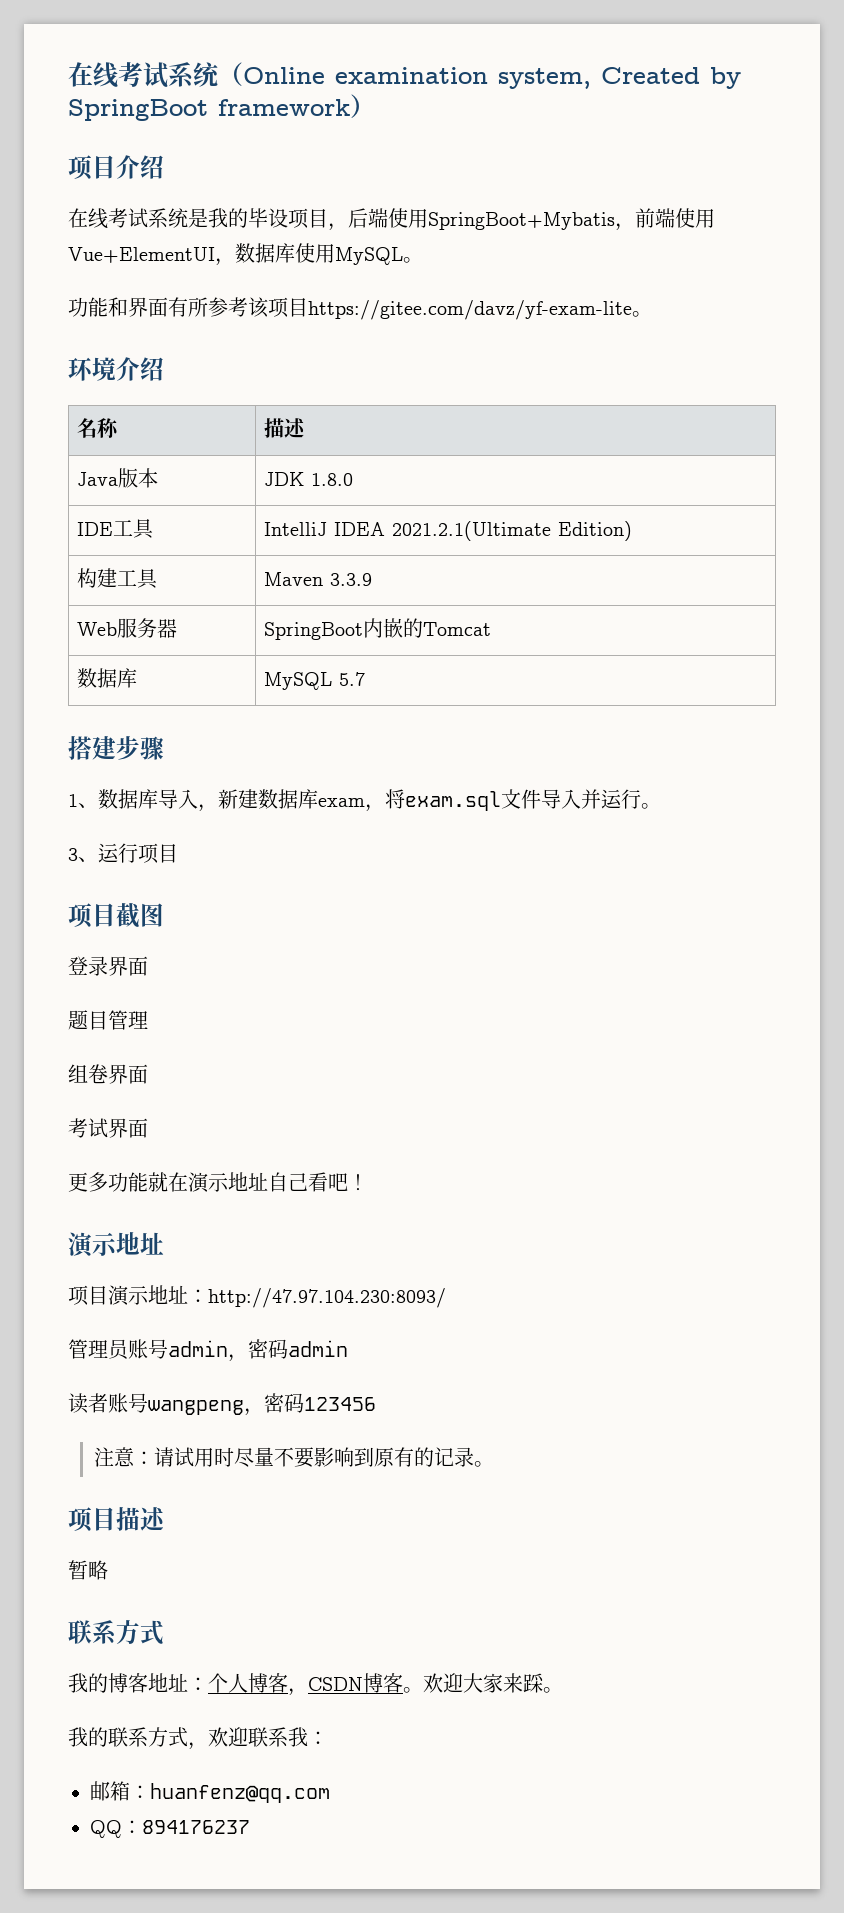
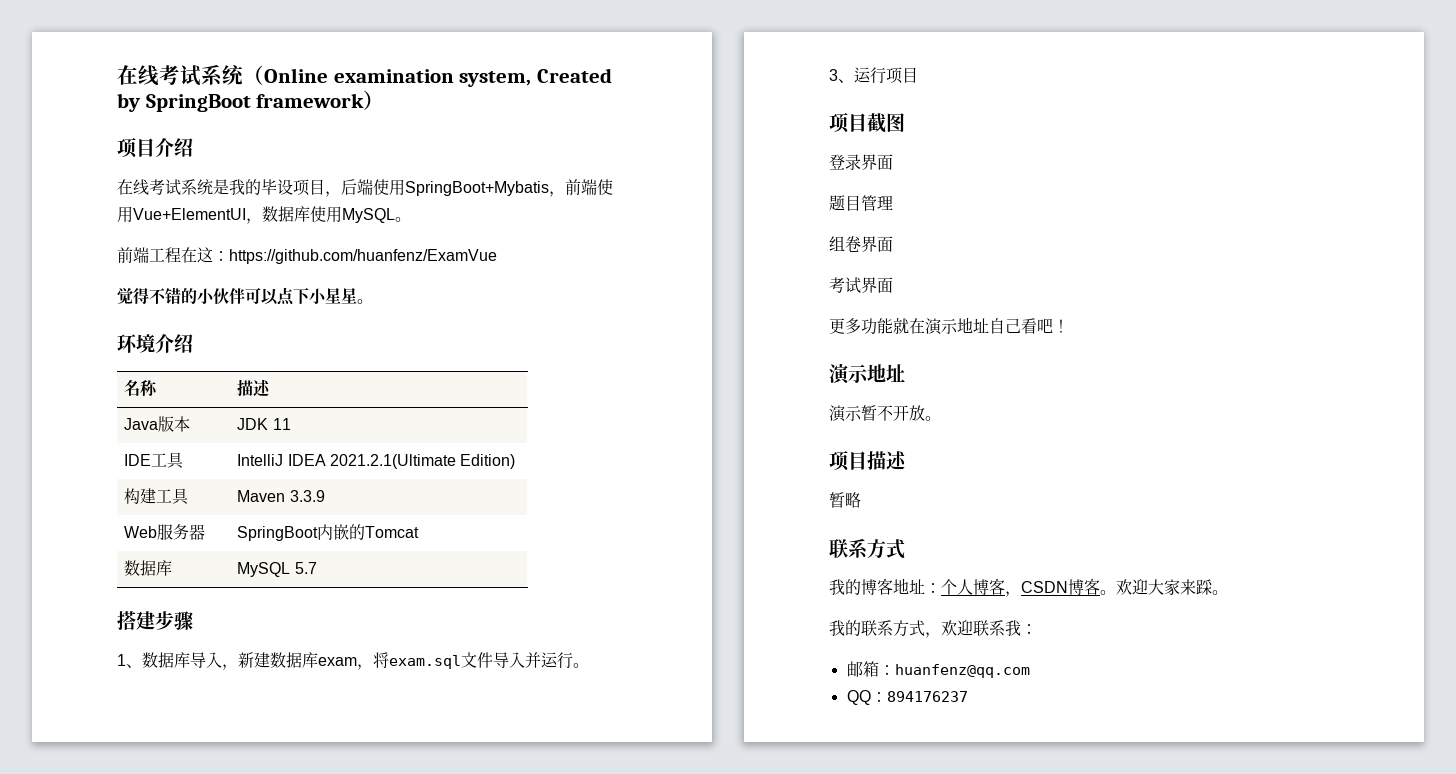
- 功能和界面有所参考该项目https://gitee.com/davz/yf-exam-lite。
+ 前端工程在这：https://github.com/huanfenz/ExamVue
+ 觉得不错的小伙伴可以点下小星星。
- Java版本 | JDK 1.8.0
+ Java版本 | JDK 11
- 项目演示地址：http://47.97.104.230:8093/
- 管理员账号admin，密码admin
- 读者账号wangpeng，密码123456
- 注意：请试用时尽量不要影响到原有的记录。
+ 演示暂不开放。

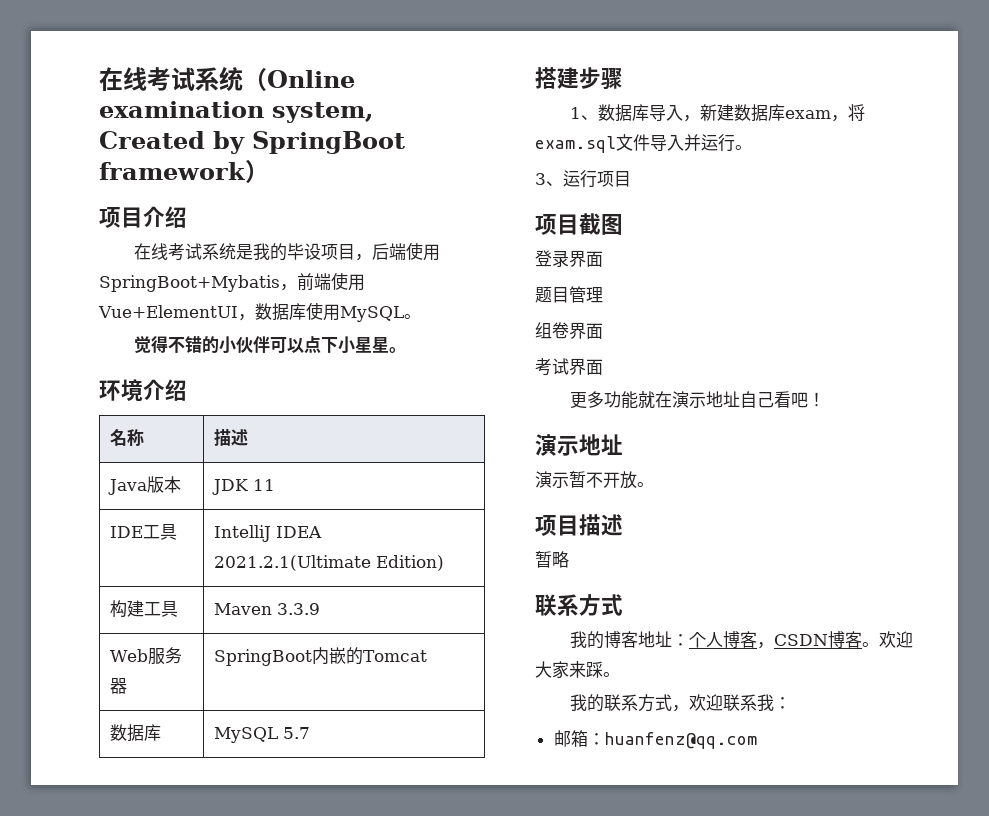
- 前端工程在这：https://github.com/huanfenz/ExamVue
- QQ：894176237

